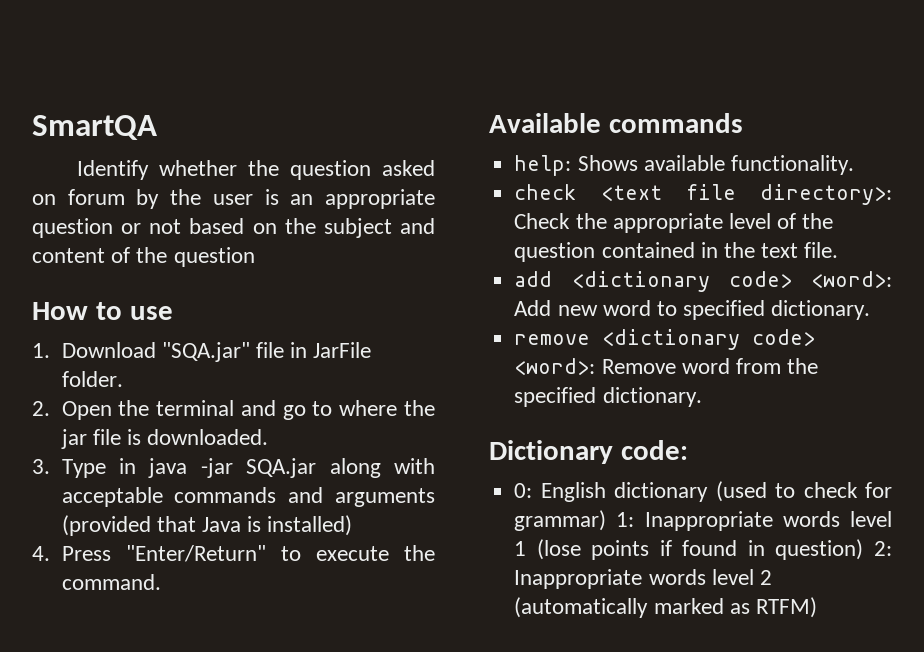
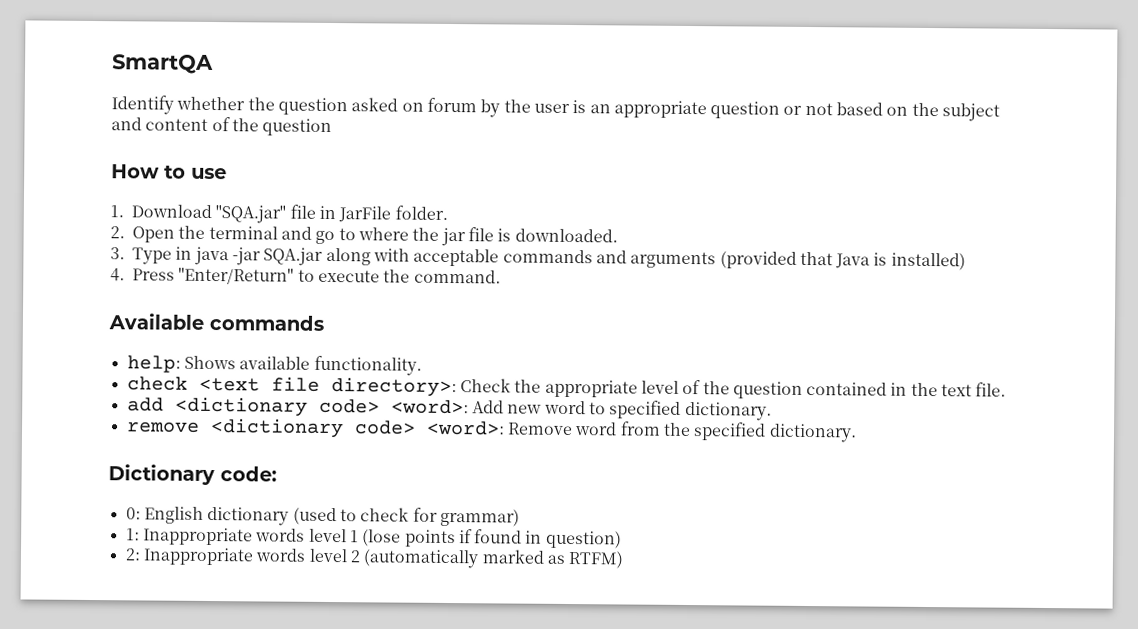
- 0: English dictionary (used to check for grammar) 1: Inappropriate words level 1 (lose points if found in question) 2: Inappropriate words level 2 (automatically marked as RTFM)
+ 0: English dictionary (used to check for grammar)
+ 1: Inappropriate words level 1 (lose points if found in question)
+ 2: Inappropriate words level 2 (automatically marked as RTFM)

